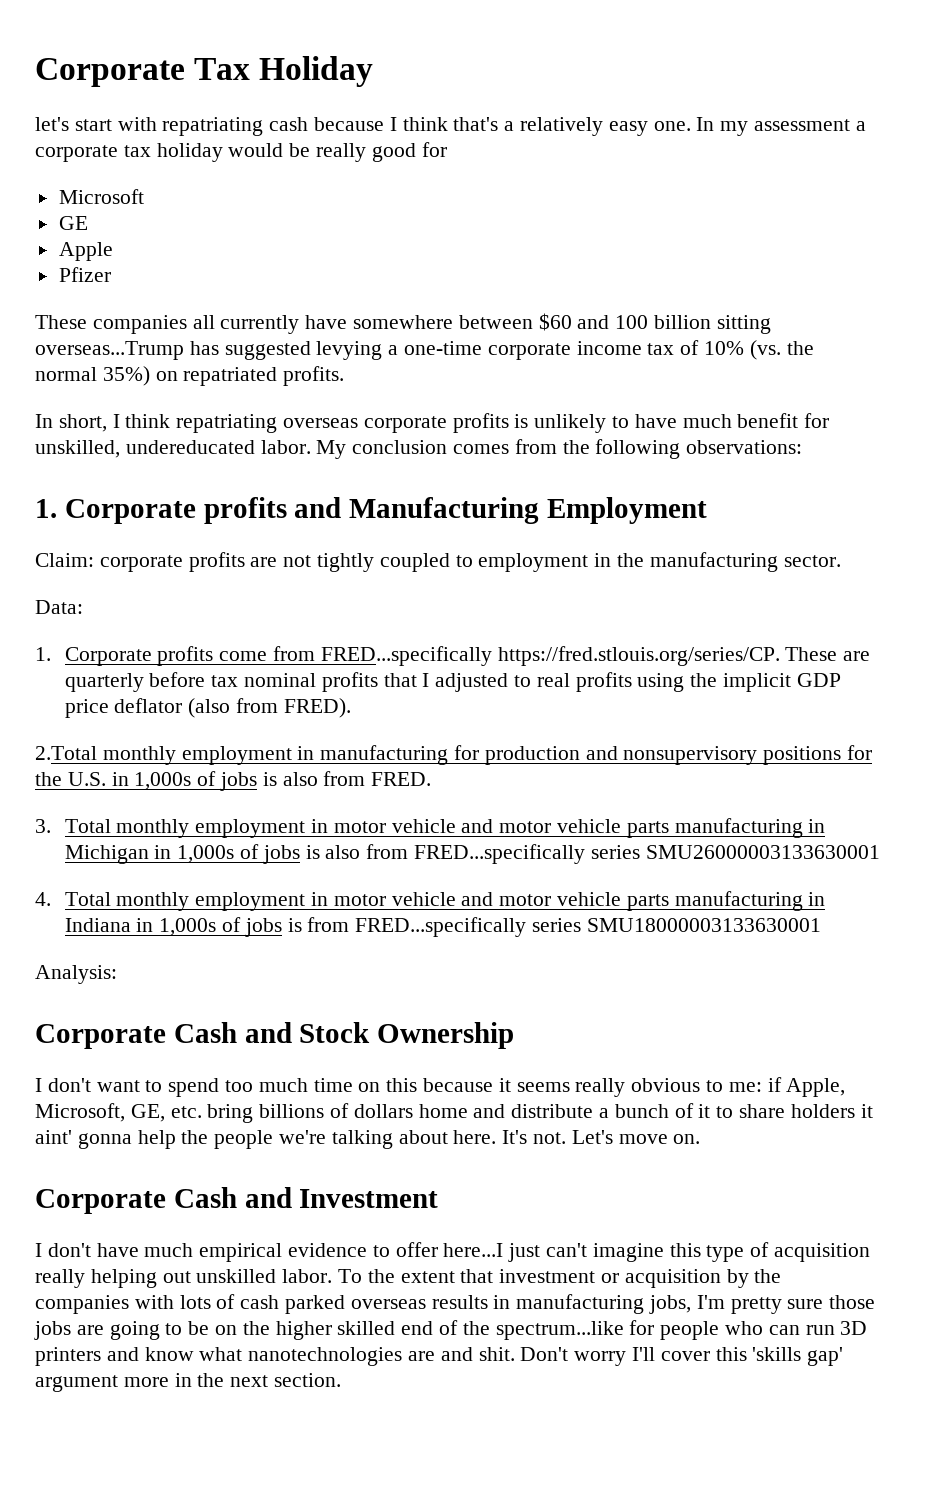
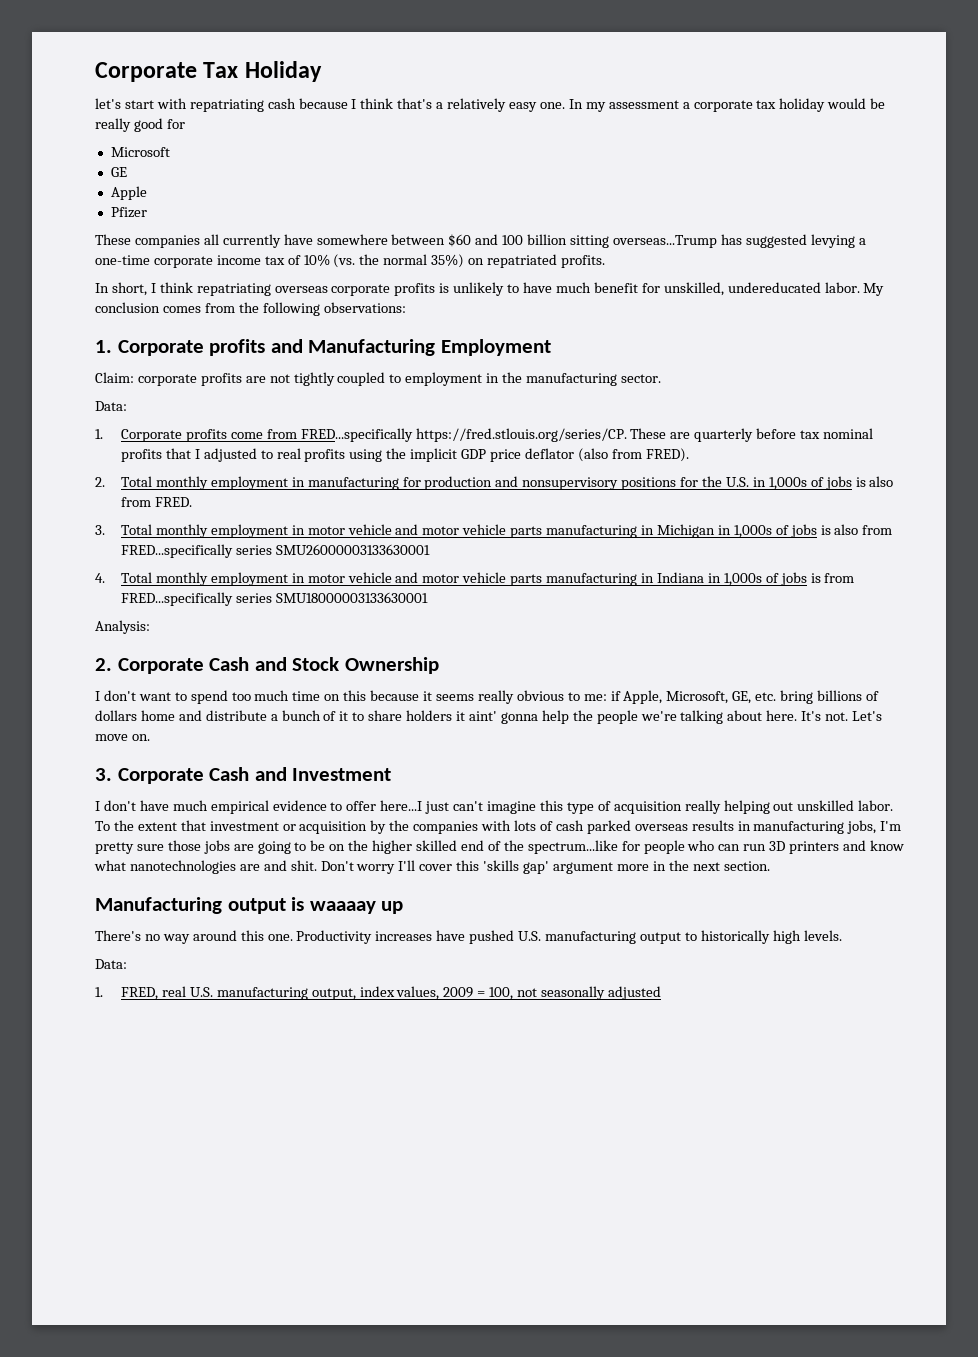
- 2.Total monthly employment in manufacturing for production and nonsupervisory positions for the U.S. in 1,000s of jobs is also from FRED.
+ 2. Total monthly employment in manufacturing for production and nonsupervisory positions for the U.S. in 1,000s of jobs is also from FRED.
- Corporate Cash and Stock Ownership
+ 2. Corporate Cash and Stock Ownership
- Corporate Cash and Investment
+ 3. Corporate Cash and Investment
+ Manufacturing output is waaaay up
+ There's no way around this one. Productivity increases have pushed U.S. manufacturing output to historically high levels.
+ Data:
+ 1. FRED, real U.S. manufacturing output, index values, 2009 = 100, not seasonally adjusted

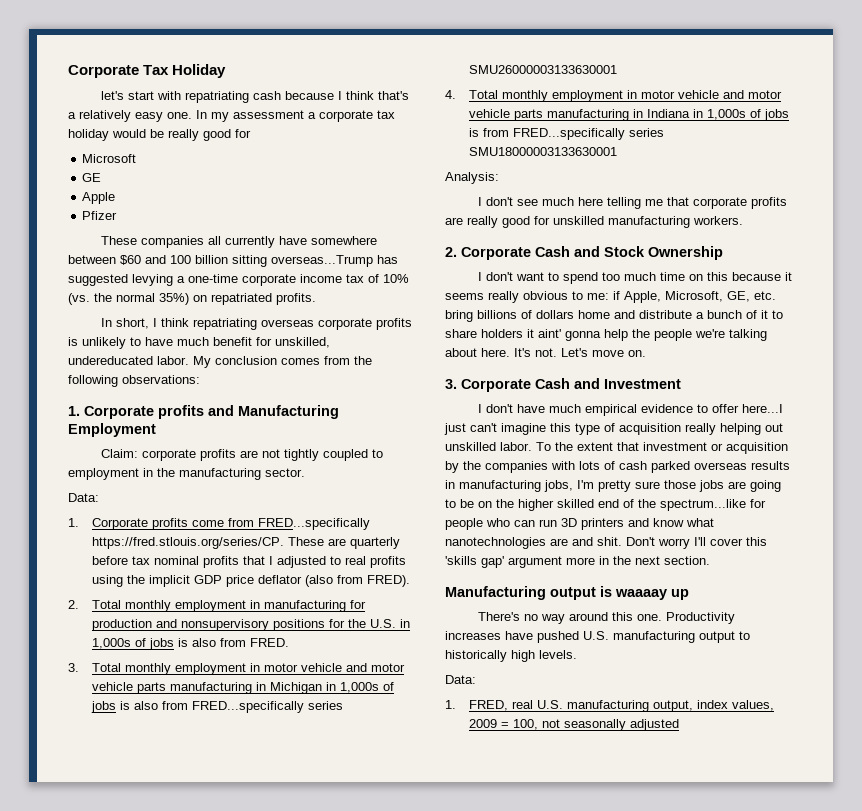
+ I don't see much here telling me that corporate profits are really good for unskilled manufacturing workers.

